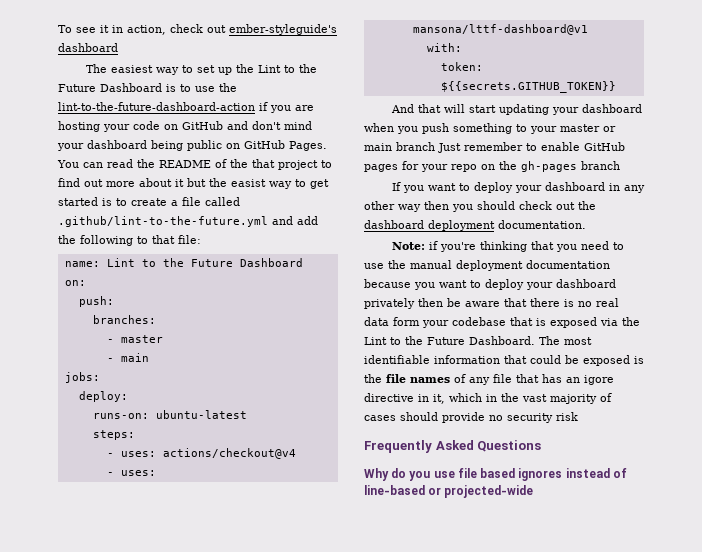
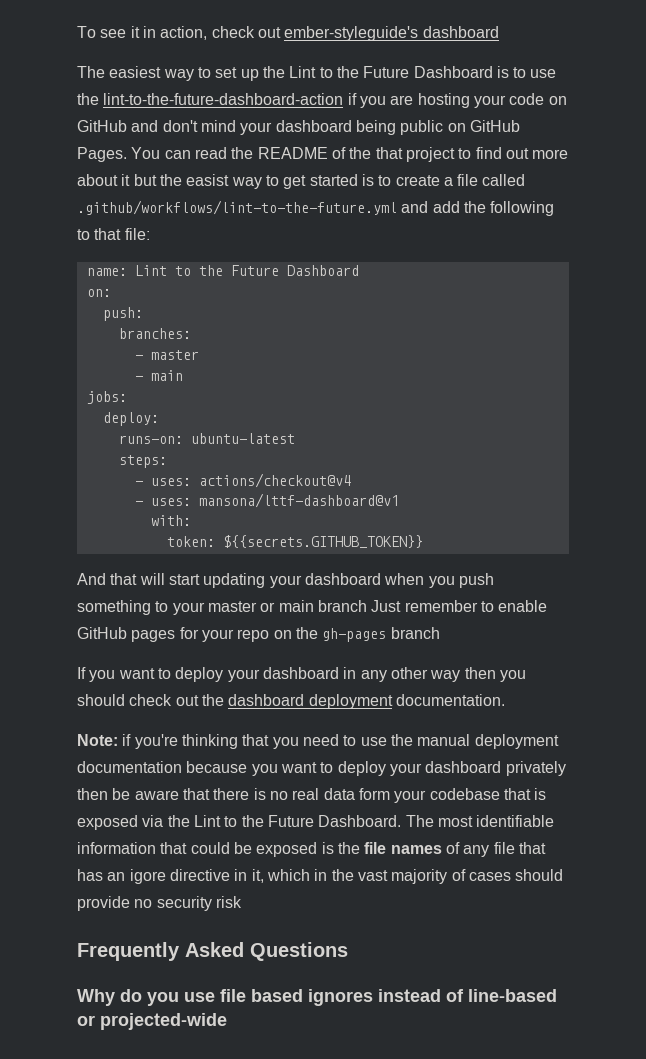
- You can read the README of the that project to find out more about it but the easist way to get started is to create a file called .github/lint-to-the-future.yml and add the following to that file:
+ You can read the README of the that project to find out more about it but the easist way to get started is to create a file called .github/workflows/lint-to-the-future.yml and add the following to that file:

